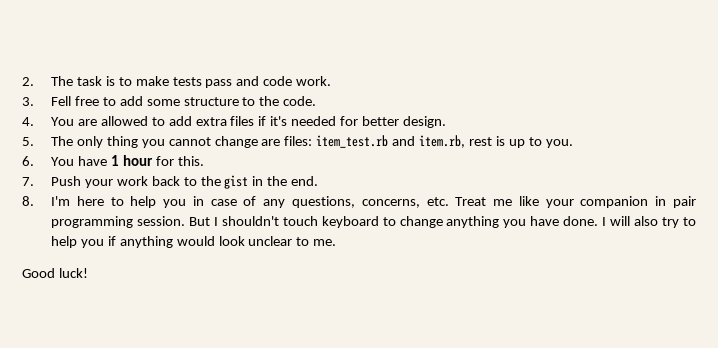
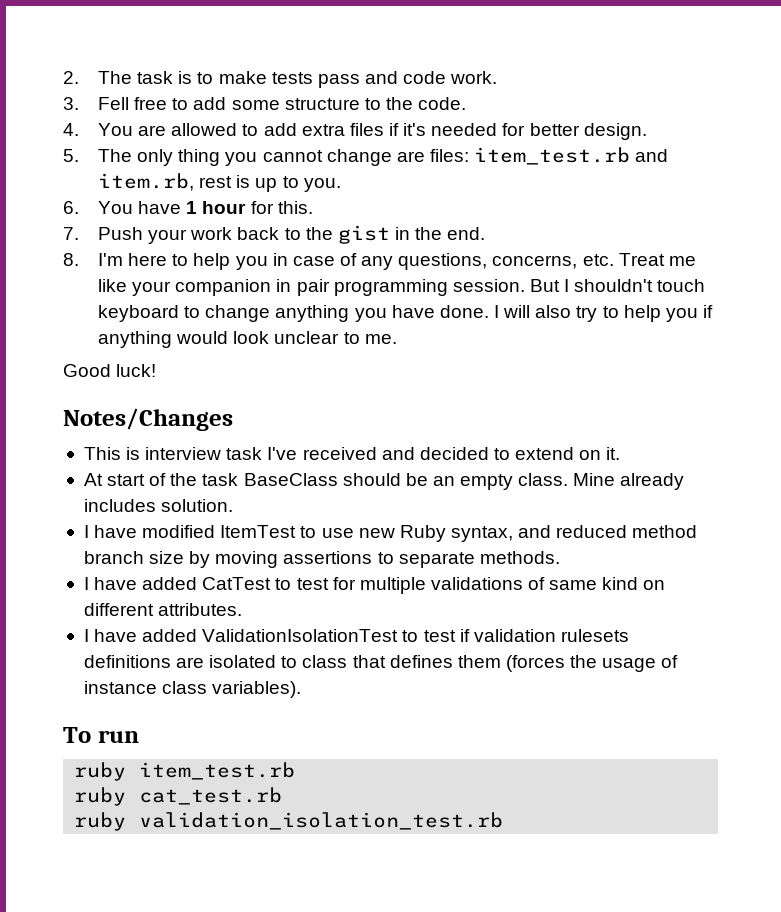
+ Notes/Changes
+ This is interview task I've received and decided to extend on it.
+ At start of the task BaseClass should be an empty class. Mine already includes solution.
+ I have modified ItemTest to use new Ruby syntax, and reduced method branch size by moving assertions to separate methods.
+ I have added CatTest to test for multiple validations of same kind on different attributes.
+ I have added ValidationIsolationTest to test if validation rulesets definitions are isolated to class that defines them (forces the usage of instance class variables).
+ To run
+ ruby item_test.rb
+ ruby cat_test.rb
+ ruby validation_isolation_test.rb

